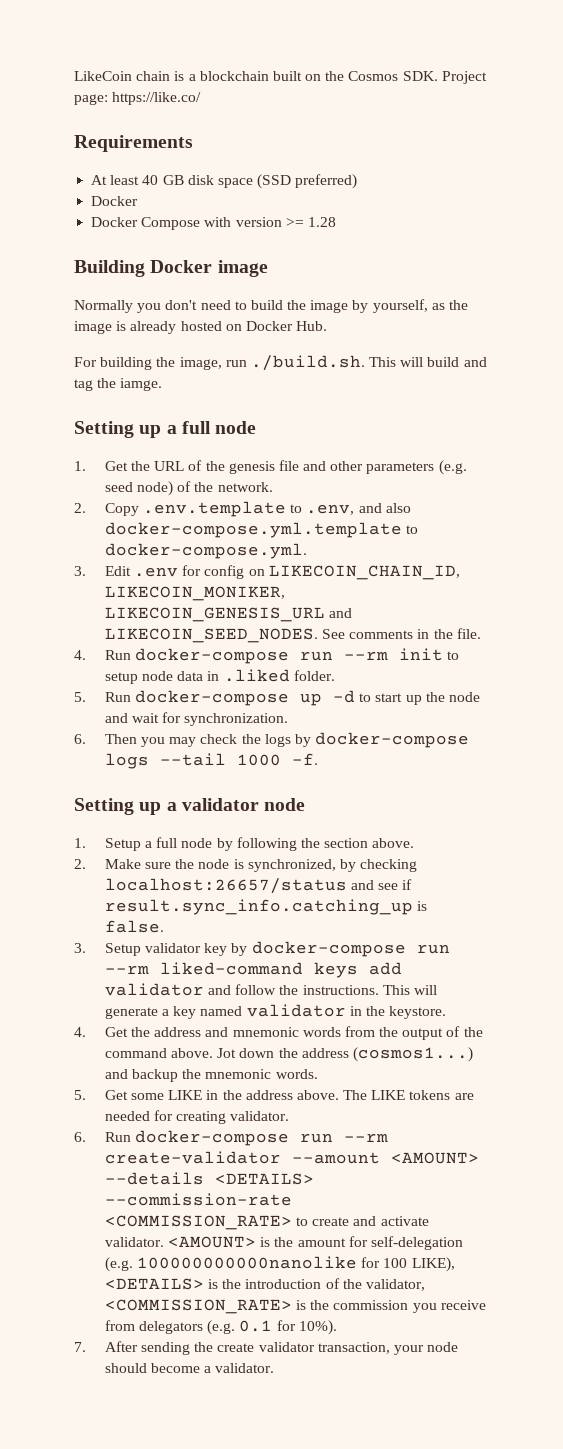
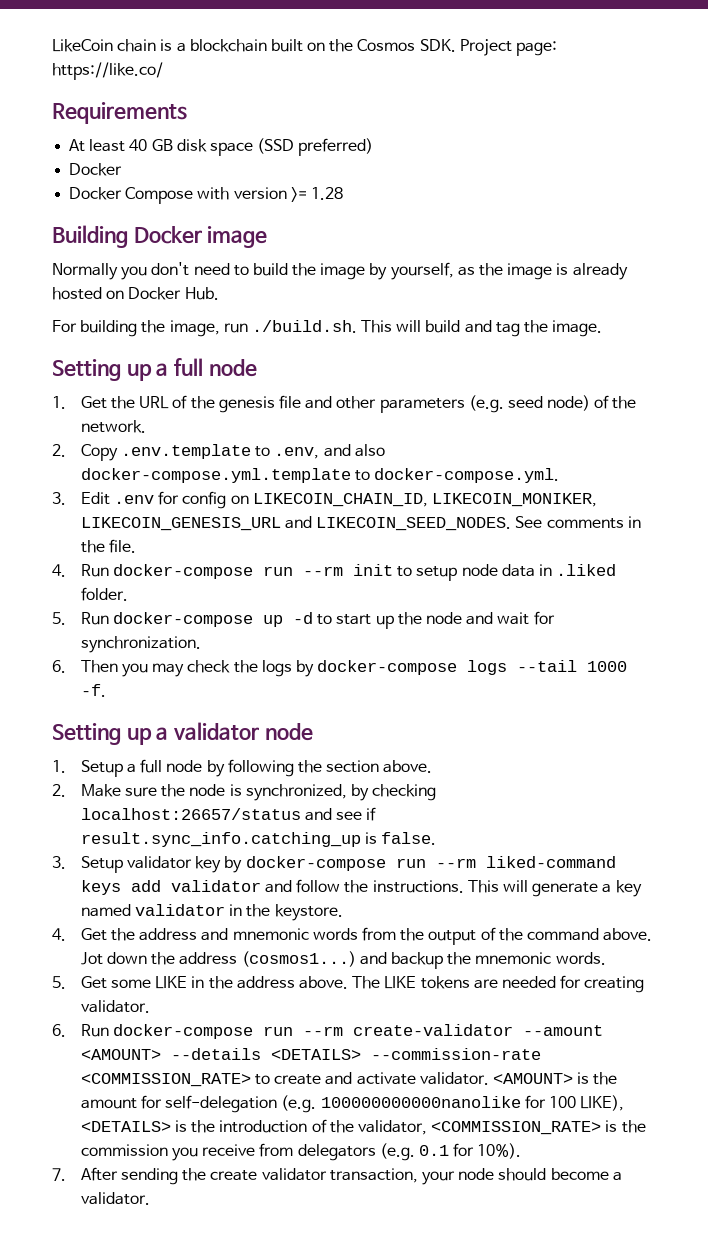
- For building the image, run ./build.sh. This will build and tag the iamge.
+ For building the image, run ./build.sh. This will build and tag the image.

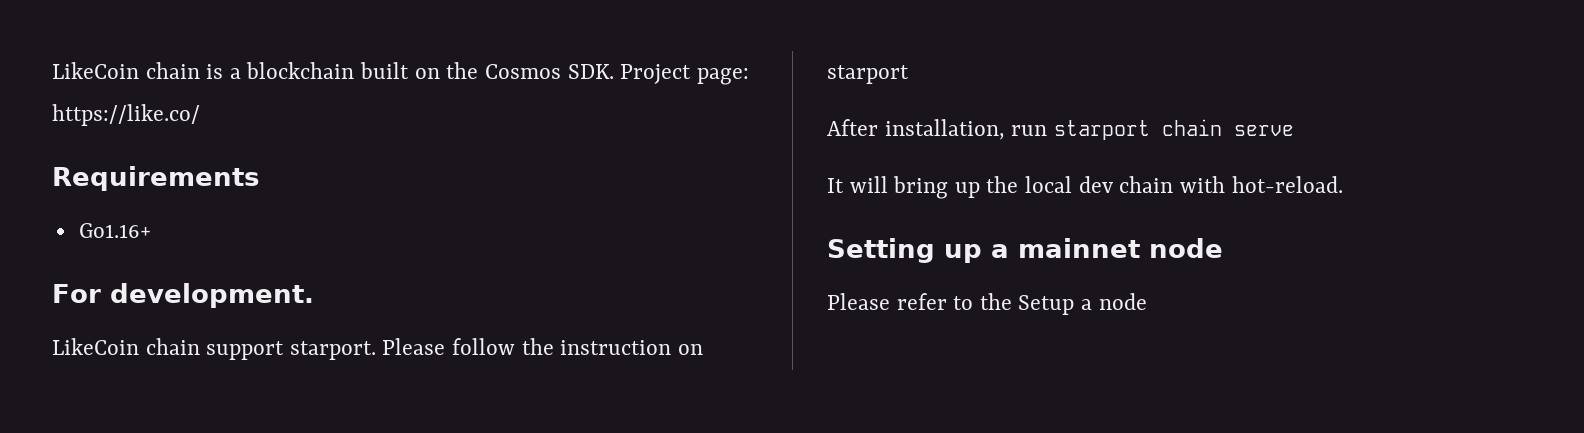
- At least 40 GB disk space (SSD preferred)
- Docker
- Docker Compose with version >= 1.28
- Building Docker image
- Normally you don't need to build the image by yourself, as the image is already hosted on Docker Hub.
- For building the image, run ./build.sh. This will build and tag the image.
- Setting up a full node
- 1. Get the URL of the genesis file and other parameters (e.g. seed node) of the network.
- 2. Copy .env.template to .env, and also docker-compose.yml.template to docker-compose.yml.
- 3. Edit .env for config on LIKECOIN_CHAIN_ID, LIKECOIN_MONIKER, LIKECOIN_GENESIS_URL and LIKECOIN_SEED_NODES. See comments in the file.
- 4. Run docker-compose run --rm init to setup node data in .liked folder.
- 5. Run docker-compose up -d to start up the node and wait for synchronization.
- 6. Then you may check the logs by docker-compose logs --tail 1000 -f.
- Setting up a validator node
- 1. Setup a full node by following the section above.
- 2. Make sure the node is synchronized, by checking localhost:26657/status and see if result.sync_info.catching_up is false.
- 3. Setup validator key by docker-compose run --rm liked-command keys add validator and follow the instructions. This will generate a key named validator in the keystore.
- 4. Get the address and mnemonic words from the output of the command above. Jot down the address (cosmos1...) and backup the mnemonic words.
- 5. Get some LIKE in the address above. The LIKE tokens are needed for creating validator.
- 6. Run docker-compose run --rm create-validator --amount <AMOUNT> --details <DETAILS> --commission-rate <COMMISSION_RATE> to create and activate validator. <AMOUNT> is the amount for self-delegation (e.g. 100000000000nanolike for 100 LIKE), <DETAILS> is the introduction of the validator, <COMMISSION_RATE> is the commission you receive from delegators (e.g. 0.1 for 10%).
- 7. After sending the create validator transaction, your node should become a validator.
+ Go1.16+
+ For development.
+ LikeCoin chain support starport. Please follow the instruction on starport
+ After installation, run starport chain serve
+ It will bring up the local dev chain with hot-reload.
+ Setting up a mainnet node
+ Please refer to the Setup a node

